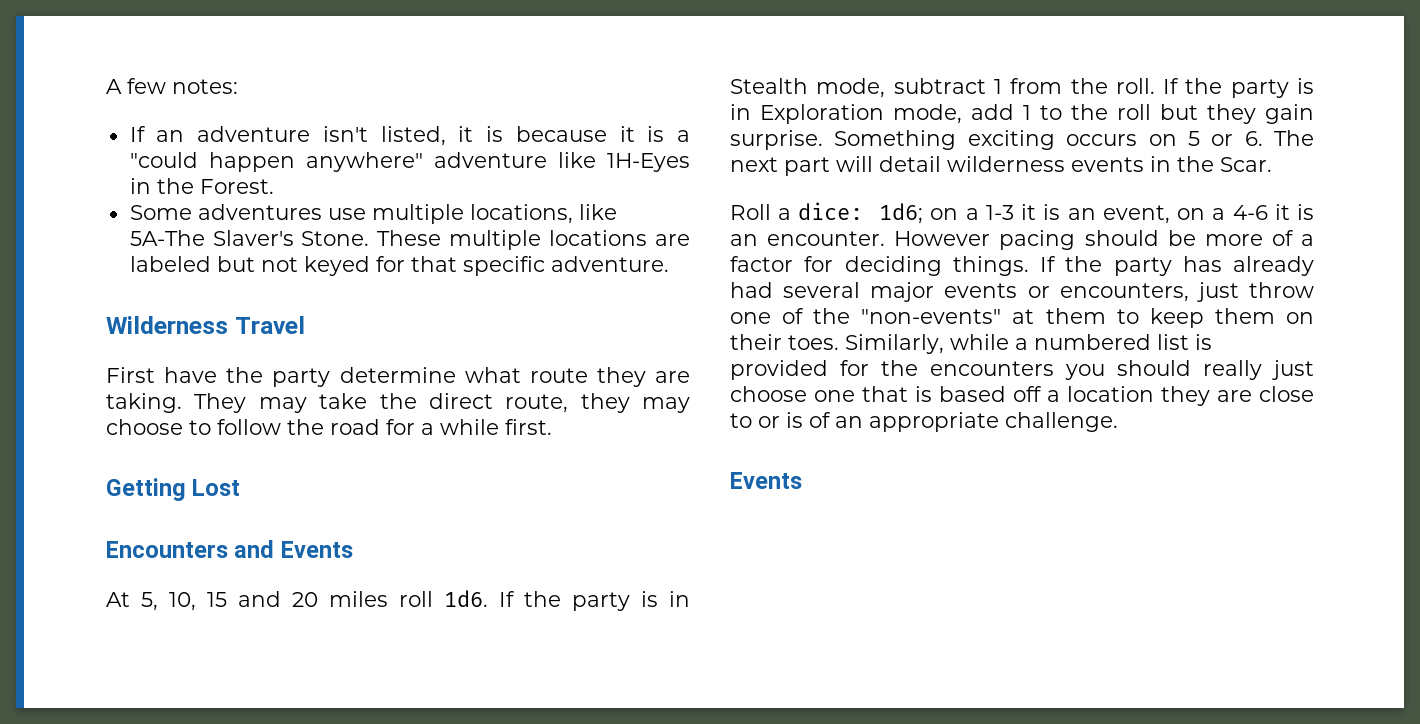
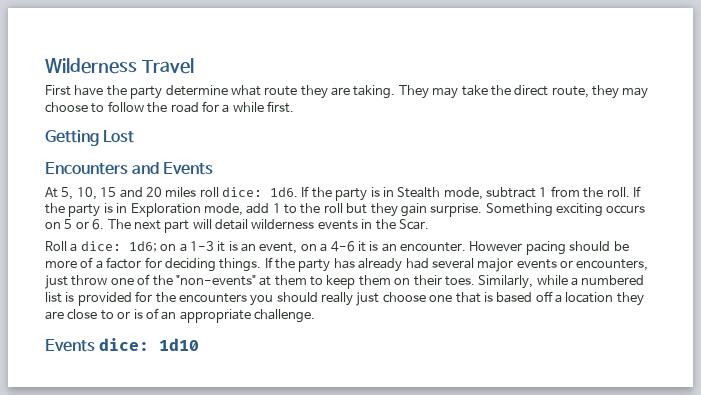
- A few notes:
- If an adventure isn't listed, it is because it is a "could happen anywhere" adventure like 1H-Eyes in the Forest.
- Some adventures use multiple locations, like 5A-The Slaver's Stone. These multiple locations are labeled but not keyed for that specific adventure.
- At 5, 10, 15 and 20 miles roll 1d6.
+ At 5, 10, 15 and 20 miles roll dice: 1d6.
  Similarly, while a numbered list is provided for the encounters you should really just choose one that is based off a location they are close to or is of an appropriate challenge.
- Events
+ Events dice: 1d10

